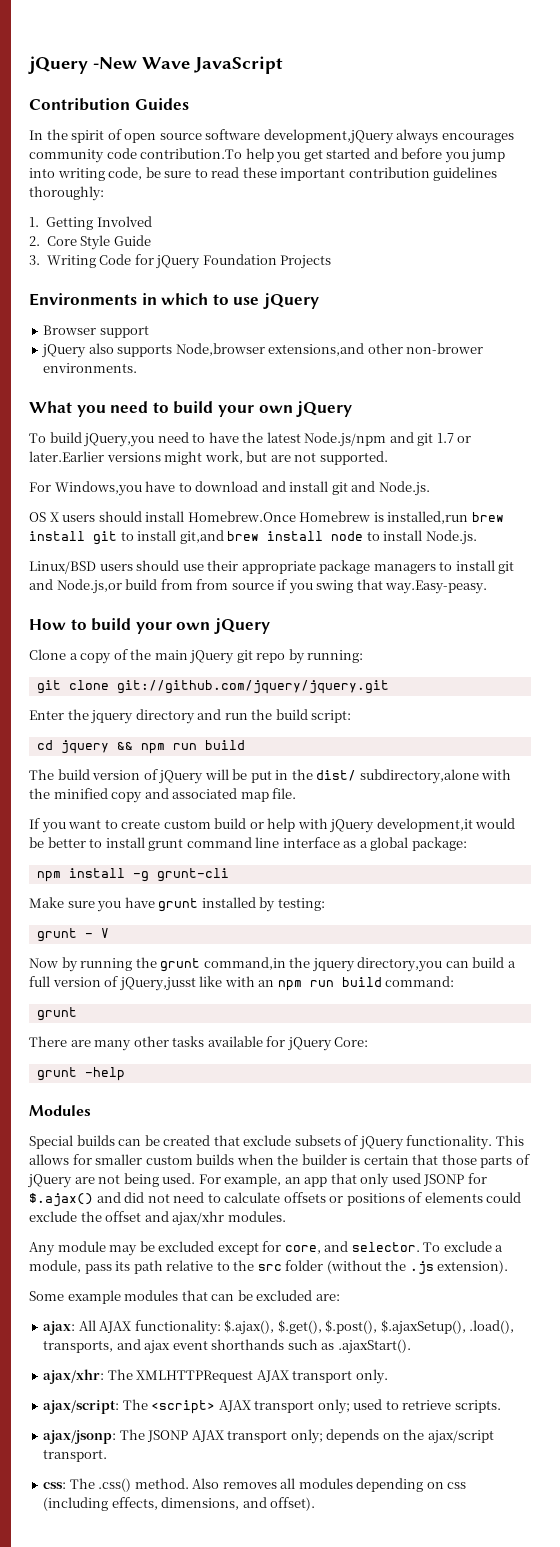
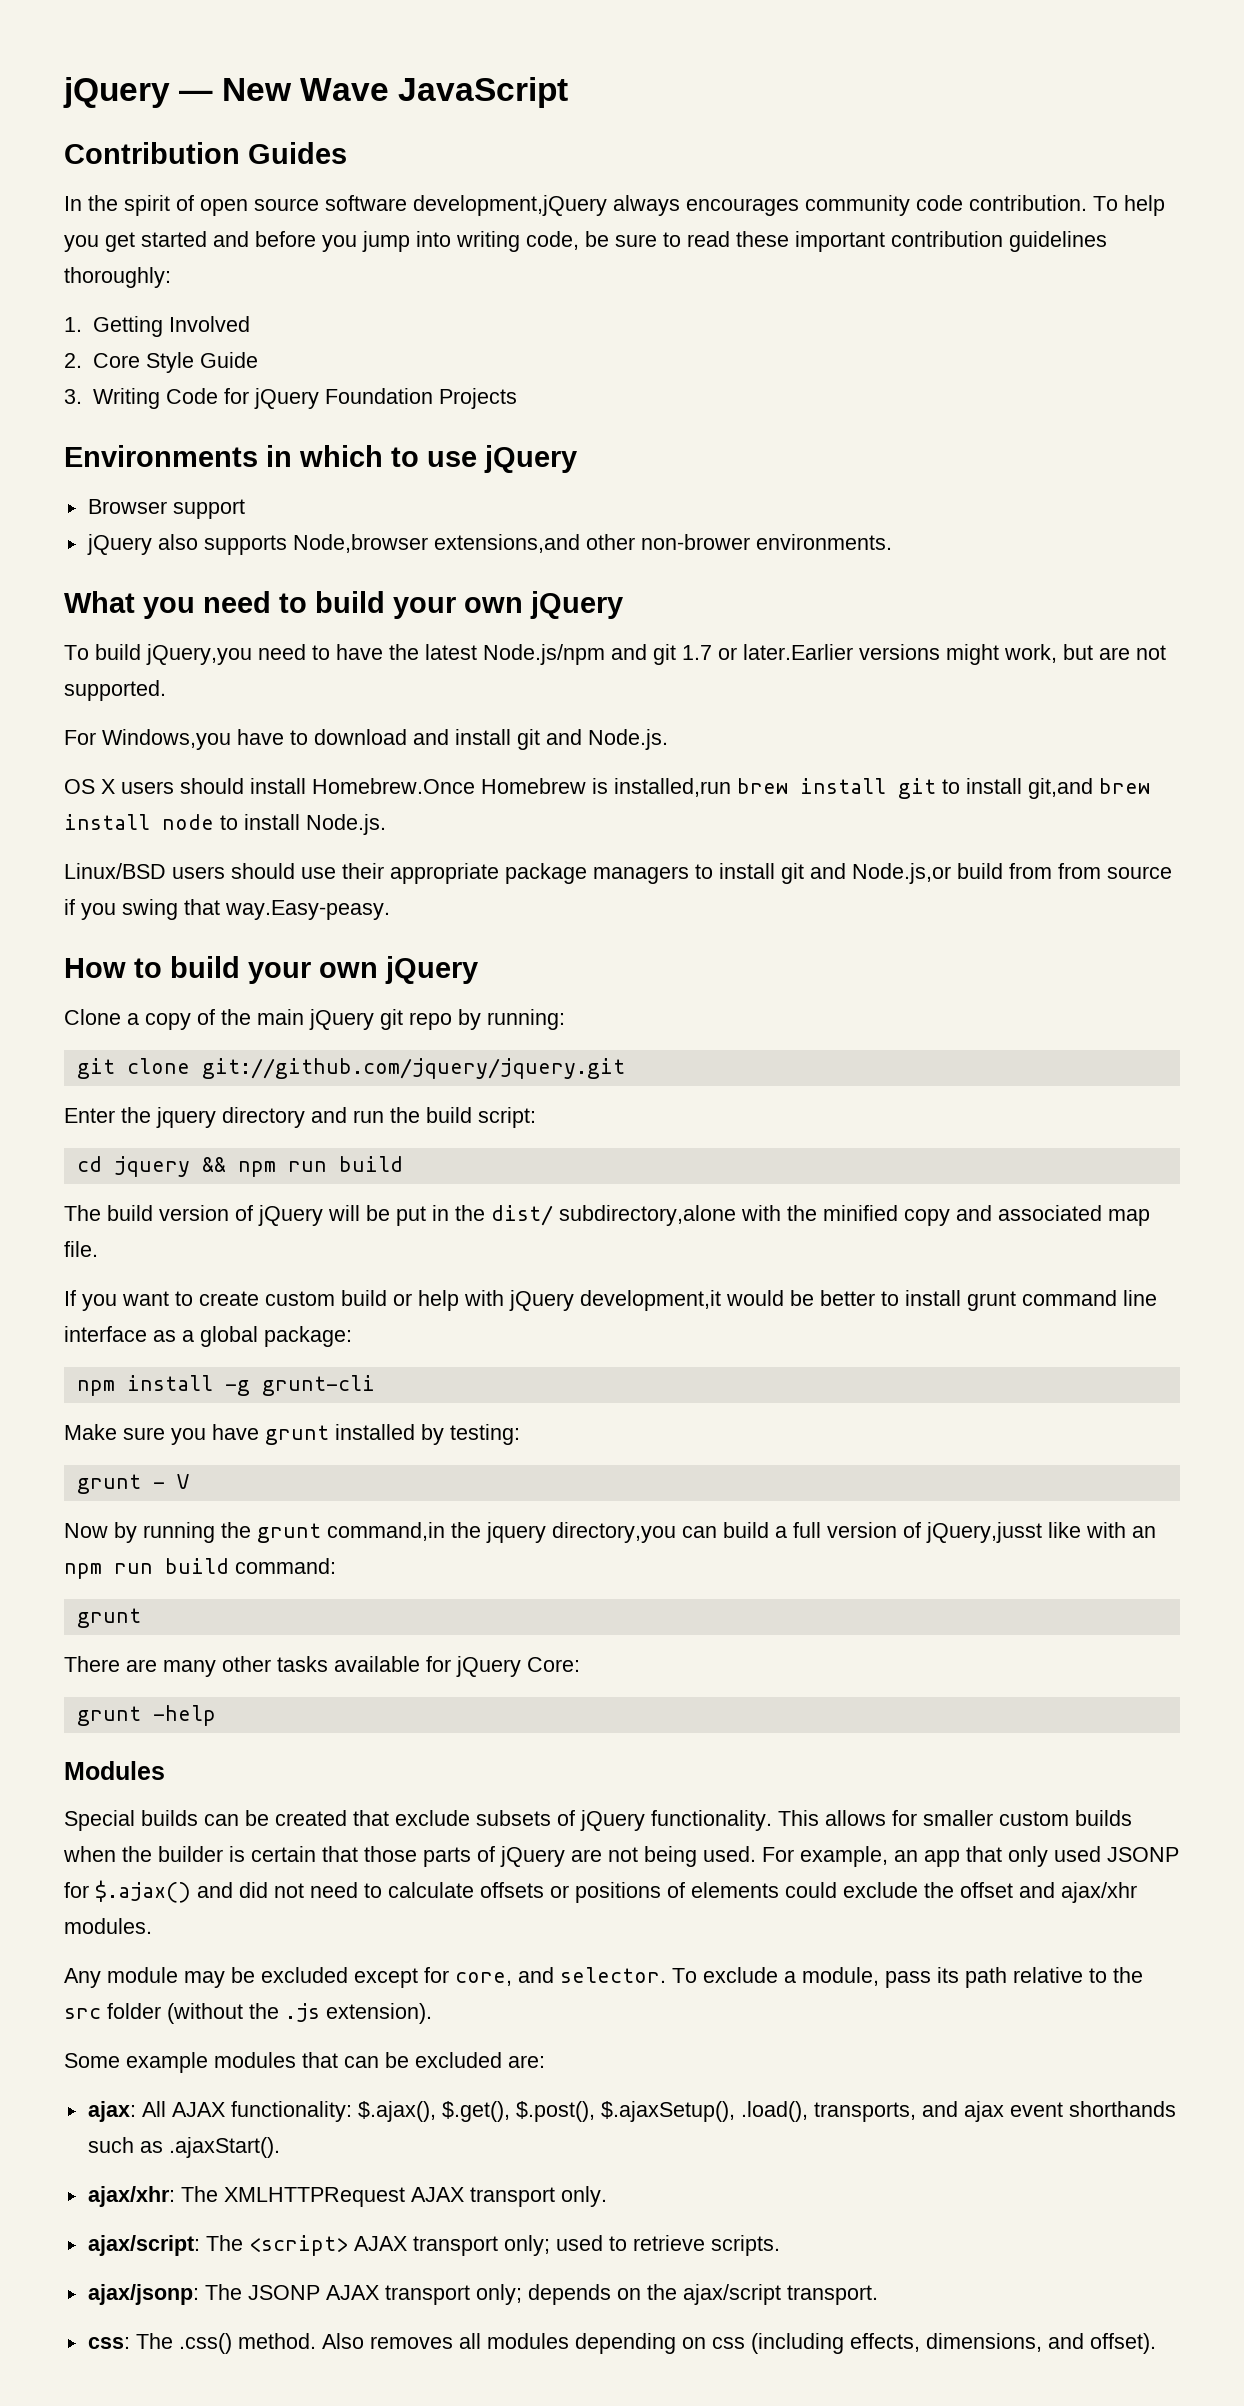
- jQuery -New Wave JavaScript
+ jQuery — New Wave JavaScript
- In the spirit of open source software development,jQuery always encourages community code contribution.To help you get started and before you jump into writing code, be sure to read these important contribution guidelines thoroughly:
+ In the spirit of open source software development,jQuery always encourages community code contribution. To help you get started and before you jump into writing code, be sure to read these important contribution guidelines thoroughly:

